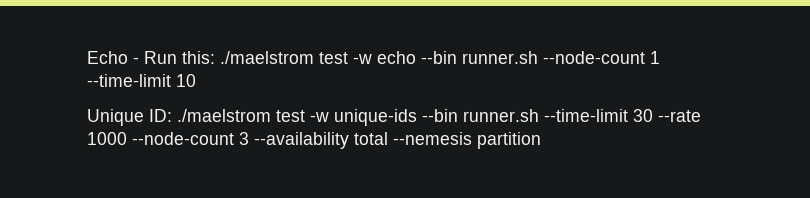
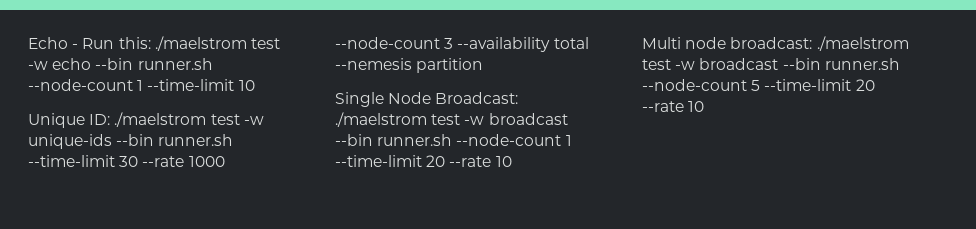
+ Single Node Broadcast: ./maelstrom test -w broadcast --bin runner.sh --node-count 1 --time-limit 20 --rate 10
+ Multi node broadcast: ./maelstrom test -w broadcast --bin runner.sh --node-count 5 --time-limit 20 --rate 10

